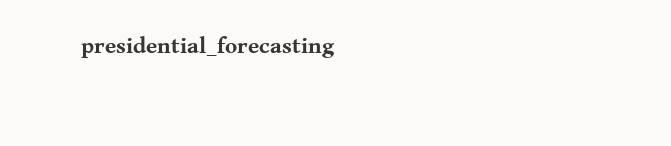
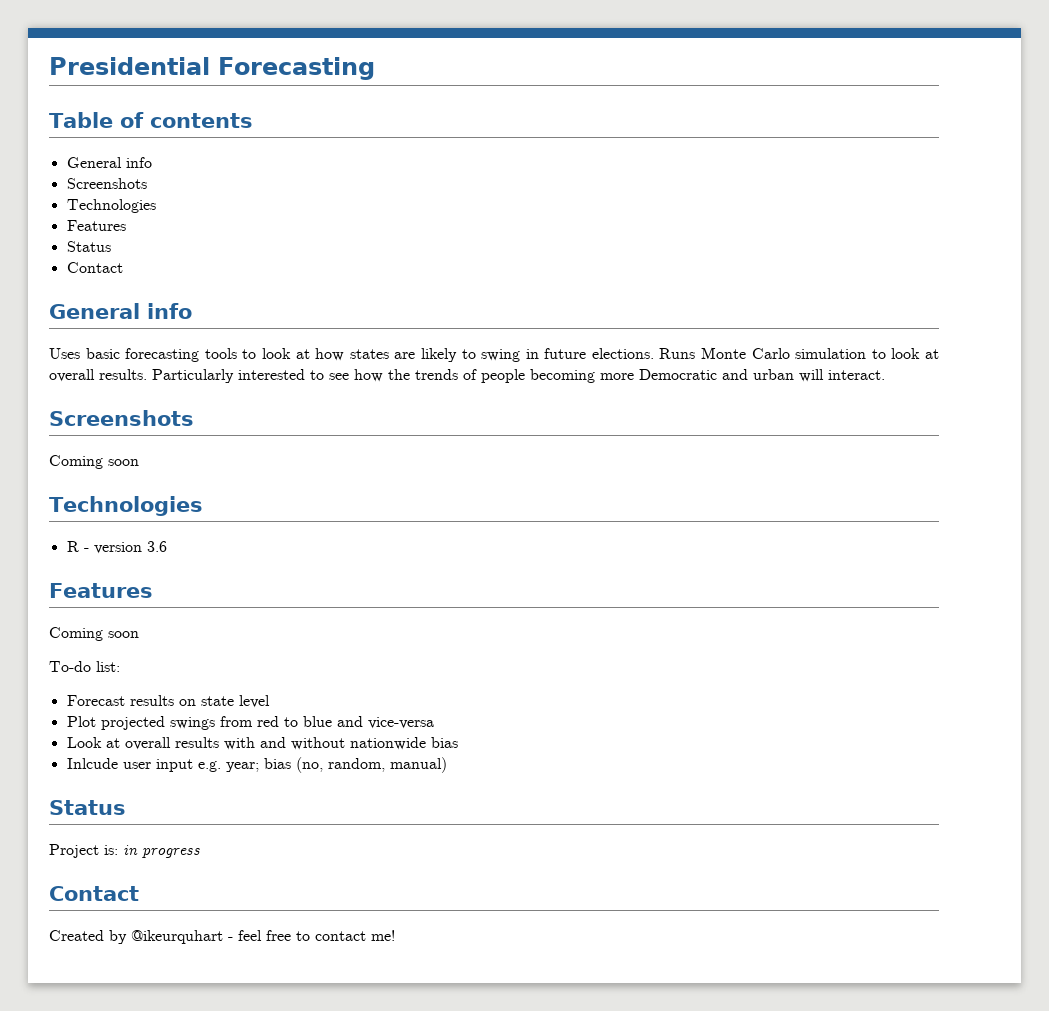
- presidential_forecasting
+ Presidential Forecasting
+ Table of contents
+ General info
+ Screenshots
+ Technologies
+ Features
+ Status
+ Contact
+ General info
+ Uses basic forecasting tools to look at how states are likely to swing in future elections. Runs Monte Carlo simulation to look at overall results. Particularly interested to see how the trends of people becoming more Democratic and urban will interact.
+ Screenshots
+ Coming soon
+ Technologies
+ R - version 3.6
+ Features
+ Coming soon
+ To-do list:
+ Forecast results on state level
+ Plot projected swings from red to blue and vice-versa
+ Look at overall results with and without nationwide bias
+ Inlcude user input e.g. year; bias (no, random, manual)
+ Status
+ Project is: in progress
+ Contact
+ Created by @ikeurquhart - feel free to contact me!

